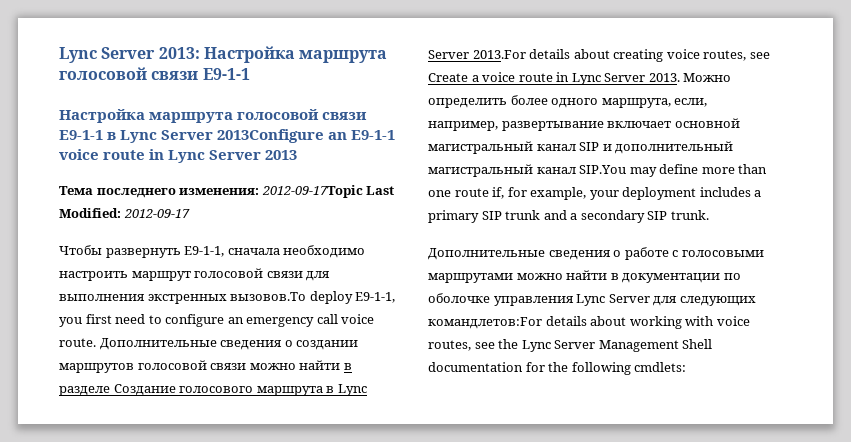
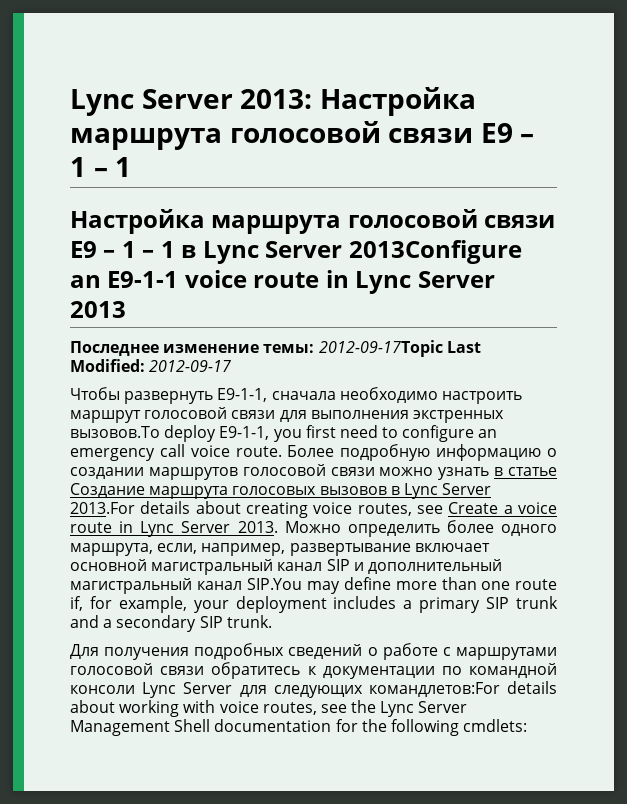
- Lync Server 2013: Настройка маршрута голосовой связи E9-1-1
- Настройка маршрута голосовой связи E9-1-1 в Lync Server 2013Configure an E9-1-1 voice route in Lync Server 2013
+ Lync Server 2013: Настройка маршрута голосовой связи E9 – 1 – 1
+ Настройка маршрута голосовой связи E9 – 1 – 1 в Lync Server 2013Configure an E9-1-1 voice route in Lync Server 2013
- Тема последнего изменения: 2012-09-17Topic Last Modified: 2012-09-17
+ Последнее изменение темы: 2012-09-17Topic Last Modified: 2012-09-17
- Дополнительные сведения о создании маршрутов голосовой связи можно найти в разделе Создание голосового маршрута в Lync Server 2013.For details about creating voice routes, see Create a voice route in Lync Server 2013.
+ Более подробную информацию о создании маршрутов голосовой связи можно узнать в статье Создание маршрута голосовых вызовов в Lync Server 2013.For details about creating voice routes, see Create a voice route in Lync Server 2013.
- Дополнительные сведения о работе с голосовыми маршрутами можно найти в документации по оболочке управления Lync Server для следующих командлетов:For details about working with voice routes, see the Lync Server Management Shell documentation for the following cmdlets:
+ Для получения подробных сведений о работе с маршрутами голосовой связи обратитесь к документации по командной консоли Lync Server для следующих командлетов:For details about working with voice routes, see the Lync Server Management Shell documentation for the following cmdlets:

